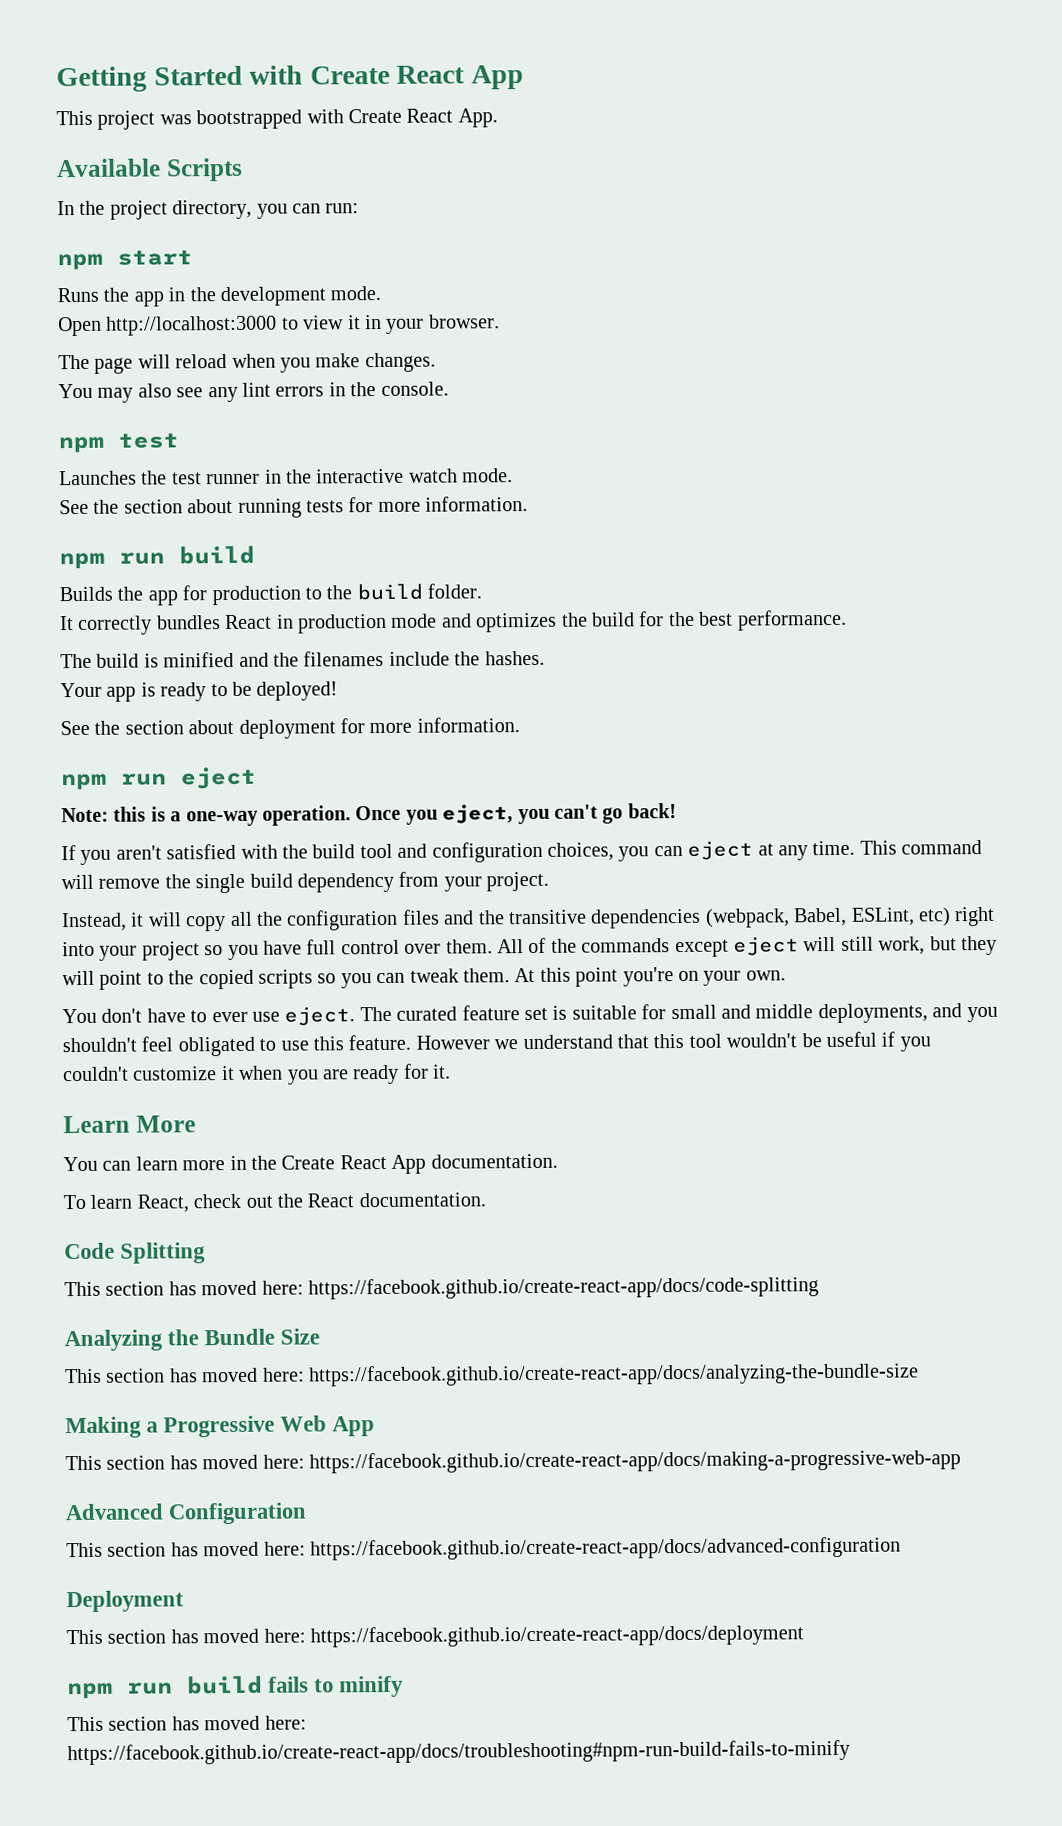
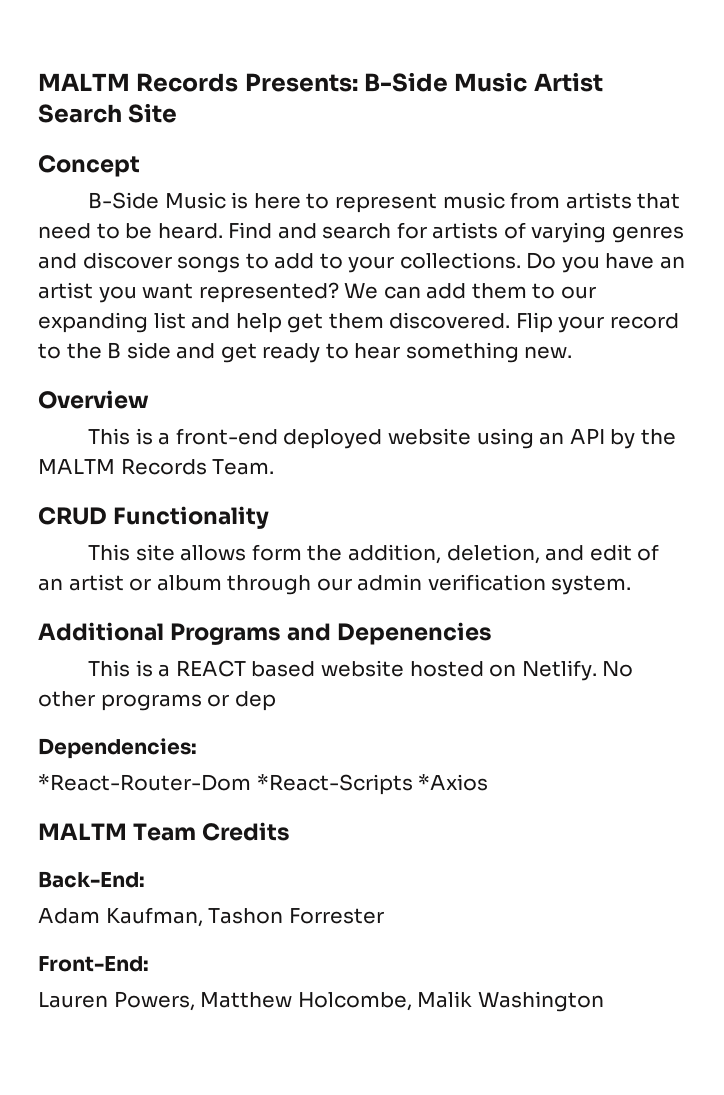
- Getting Started with Create React App
- This project was bootstrapped with Create React App.
- Available Scripts
- In the project directory, you can run:
- npm start
- Runs the app in the development mode.
- Open http://localhost:3000 to view it in your browser.
- The page will reload when you make changes.
- You may also see any lint errors in the console.
- npm test
- Launches the test runner in the interactive watch mode.
- See the section about running tests for more information.
- npm run build
- Builds the app for production to the build folder.
- It correctly bundles React in production mode and optimizes the build for the best performance.
- The build is minified and the filenames include the hashes.
- Your app is ready to be deployed!
- See the section about deployment for more information.
- npm run eject
- Note: this is a one-way operation. Once you eject, you can't go back!
- If you aren't satisfied with the build tool and configuration choices, you can eject at any time. This command will remove the single build dependency from your project.
- Instead, it will copy all the configuration files and the transitive dependencies (webpack, Babel, ESLint, etc) right into your project so you have full control over them. All of the commands except eject will still work, but they will point to the copied scripts so you can tweak them. At this point you're on your own.
- You don't have to ever use eject. The curated feature set is suitable for small and middle deployments, and you shouldn't feel obligated to use this feature. However we understand that this tool wouldn't be useful if you couldn't customize it when you are ready for it.
- Learn More
- You can learn more in the Create React App documentation.
- To learn React, check out the React documentation.
- Code Splitting
- This section has moved here: https://facebook.github.io/create-react-app/docs/code-splitting
- Analyzing the Bundle Size
- This section has moved here: https://facebook.github.io/create-react-app/docs/analyzing-the-bundle-size
- Making a Progressive Web App
- This section has moved here: https://facebook.github.io/create-react-app/docs/making-a-progressive-web-app
- Advanced Configuration
- This section has moved here: https://facebook.github.io/create-react-app/docs/advanced-configuration
- Deployment
- This section has moved here: https://facebook.github.io/create-react-app/docs/deployment
- npm run build fails to minify
- This section has moved here: https://facebook.github.io/create-react-app/docs/troubleshooting#npm-run-build-fails-to-minify
+ MALTM Records Presents: B-Side Music Artist Search Site
+ Concept
+ B-Side Music is here to represent music from artists that need to be heard. Find and search for artists of varying genres and discover songs to add to your collections. Do you have an artist you want represented? We can add them to our expanding list and help get them discovered. Flip your record to the B side and get ready to hear something new.
+ Overview
+ This is a front-end deployed website using an API by the MALTM Records Team.
+ CRUD Functionality
+ This site allows form the addition, deletion, and edit of an artist or album through our admin verification system.
+ Additional Programs and Depenencies
+ This is a REACT based website hosted on Netlify. No other programs or dep
+ Dependencies:
+ *React-Router-Dom *React-Scripts *Axios
+ MALTM Team Credits
+ Back-End:
+ Adam Kaufman, Tashon Forrester
+ Front-End:
+ Lauren Powers, Matthew Holcombe, Malik Washington

